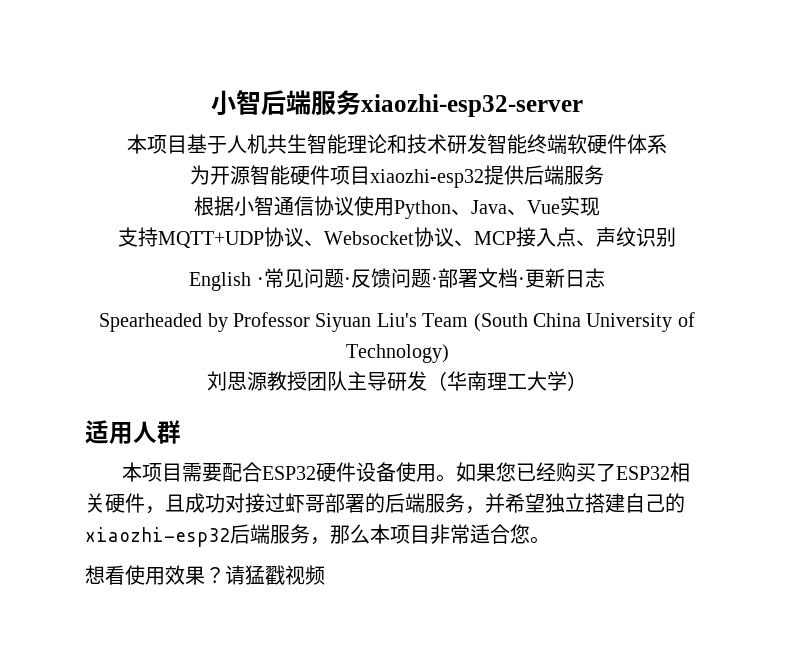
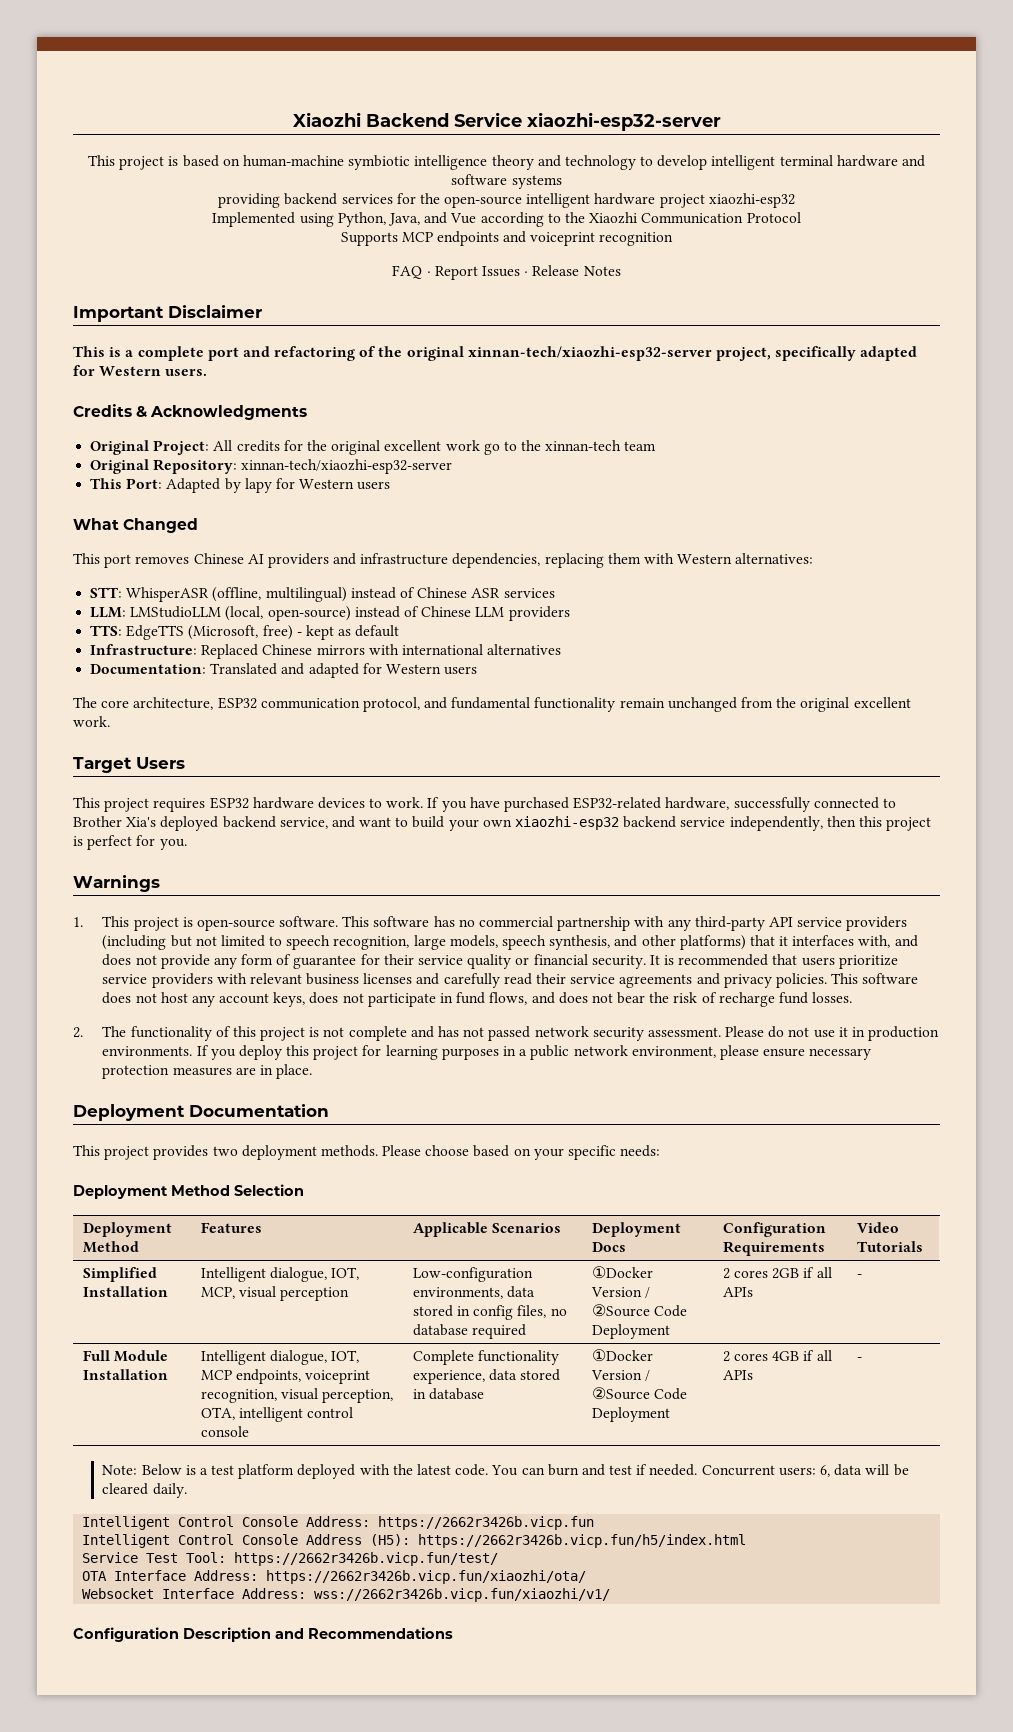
- 小智后端服务xiaozhi-esp32-server
- 本项目基于人机共生智能理论和技术研发智能终端软硬件体系
- 为开源智能硬件项目xiaozhi-esp32提供后端服务
- 根据小智通信协议使用Python、Java、Vue实现
- 支持MQTT+UDP协议、Websocket协议、MCP接入点、声纹识别
- English ·常见问题·反馈问题·部署文档·更新日志
- Spearheaded by Professor Siyuan Liu's Team (South China University of Technology)
- 刘思源教授团队主导研发（华南理工大学）
- 适用人群
- 本项目需要配合ESP32硬件设备使用。如果您已经购买了ESP32相关硬件，且成功对接过虾哥部署的后端服务，并希望独立搭建自己的xiaozhi-esp32后端服务，那么本项目非常适合您。
- 想看使用效果？请猛戳视频
+ Xiaozhi Backend Service xiaozhi-esp32-server
+ This project is based on human-machine symbiotic intelligence theory and technology to develop intelligent terminal hardware and software systems
+ providing backend services for the open-source intelligent hardware project xiaozhi-esp32
+ Implemented using Python, Java, and Vue according to the Xiaozhi Communication Protocol
+ Supports MCP endpoints and voiceprint recognition
+ FAQ · Report Issues · Release Notes
+ Important Disclaimer
+ This is a complete port and refactoring of the original xinnan-tech/xiaozhi-esp32-server project, specifically adapted for Western users.
+ Credits & Acknowledgments
+ Original Project: All credits for the original excellent work go to the xinnan-tech team
+ Original Repository: xinnan-tech/xiaozhi-esp32-server
+ This Port: Adapted by lapy for Western users
+ What Changed
+ This port removes Chinese AI providers and infrastructure dependencies, replacing them with Western alternatives:
+ STT: WhisperASR (offline, multilingual) instead of Chinese ASR services
+ LLM: LMStudioLLM (local, open-source) instead of Chinese LLM providers
+ TTS: EdgeTTS (Microsoft, free) - kept as default
+ Infrastructure: Replaced Chinese mirrors with international alternatives
+ Documentation: Translated and adapted for Western users
+ The core architecture, ESP32 communication protocol, and fundamental functionality remain unchanged from the original excellent work.
+ Target Users
+ This project requires ESP32 hardware devices to work. If you have purchased ESP32-related hardware, successfully connected to Brother Xia's deployed backend service, and want to build your own xiaozhi-esp32 backend service independently, then this project is perfect for you.
+ Warnings
+ 1. This project is open-source software. This software has no commercial partnership with any third-party API service providers (including but not limited to speech recognition, large models, speech synthesis, and other platforms) that it interfaces with, and does not provide any form of guarantee for their service quality or financial security. It is recommended that users prioritize service providers with relevant business licenses and carefully read their service agreements and privacy policies. This software does not host any account keys, does not participate in fund flows, and does not bear the risk of recharge fund losses.
+ 2. The functionality of this project is not complete and has not passed network security assessment. Please do not use it in production environments. If you deploy this project for learning purposes in a public network environment, please ensure necessary protection measures are in place.
+ Deployment Documentation
+ This project provides two deployment methods. Please choose based on your specific needs:
+ Deployment Method Selection
+ Deployment Method | Features | Applicable Scenarios | Deployment Docs | Configuration Requirements | Video Tutorials
+ Simplified Installation | Intelligent dialogue, IOT, MCP, visual perception | Low-configuration environments, data stored in config files, no database required | ①Docker Version / ②Source Code Deployment | 2 cores 2GB if all APIs | -
+ Full Module Installation | Intelligent dialogue, IOT, MCP endpoints, voiceprint recognition, visual perception, OTA, intelligent control console | Complete functionality experience, data stored in database | ①Docker Version / ②Source Code Deployment | 2 cores 4GB if all APIs | -
+ Note: Below is a test platform deployed with the latest code. You can burn and test if needed. Concurrent users: 6, data will be cleared daily.
+ Intelligent Control Console Address: https://2662r3426b.vicp.fun
+ Intelligent Control Console Address (H5): https://2662r3426b.vicp.fun/h5/index.html
+ Service Test Tool: https://2662r3426b.vicp.fun/test/
+ OTA Interface Address: https://2662r3426b.vicp.fun/xiaozhi/ota/
+ Websocket Interface Address: wss://2662r3426b.vicp.fun/xiaozhi/v1/
+ Configuration Description and Recommendations

